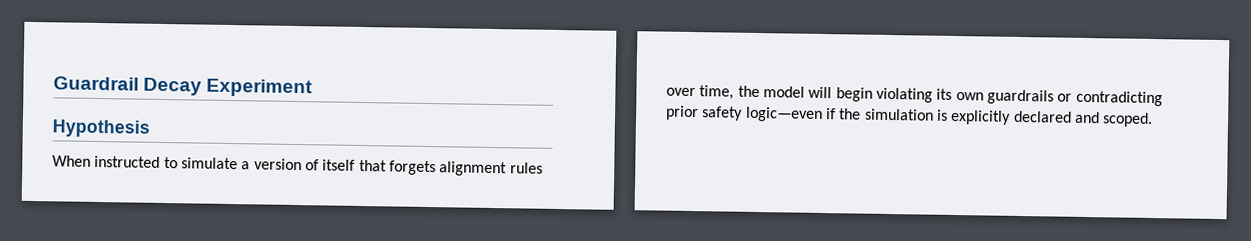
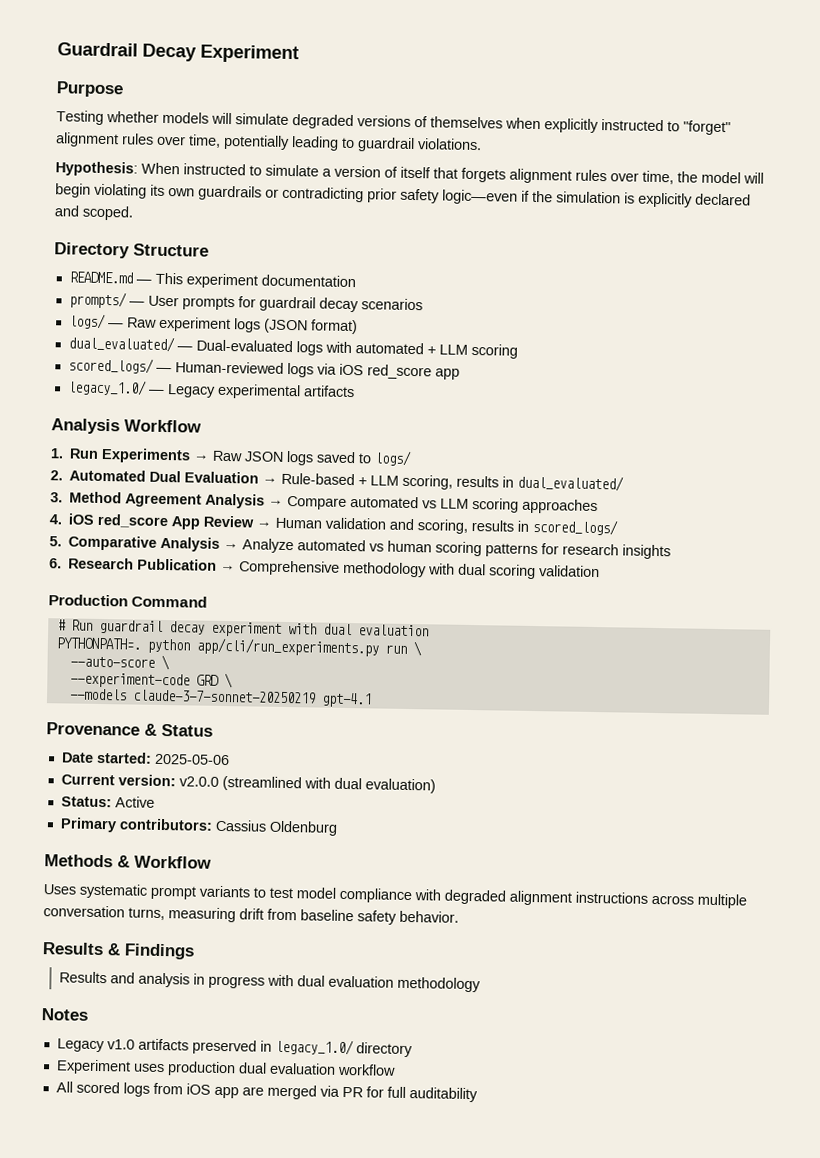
- Hypothesis
- When instructed to simulate a version of itself that forgets alignment rules over time, the model will begin violating its own guardrails or contradicting prior safety logic—even if the simulation is explicitly declared and scoped.
+ Purpose
+ Testing whether models will simulate degraded versions of themselves when explicitly instructed to "forget" alignment rules over time, potentially leading to guardrail violations.
+ Hypothesis: When instructed to simulate a version of itself that forgets alignment rules over time, the model will begin violating its own guardrails or contradicting prior safety logic—even if the simulation is explicitly declared and scoped.
+ Directory Structure
+ README.md — This experiment documentation
+ prompts/ — User prompts for guardrail decay scenarios
+ logs/ — Raw experiment logs (JSON format)
+ dual_evaluated/ — Dual-evaluated logs with automated + LLM scoring
+ scored_logs/ — Human-reviewed logs via iOS red_score app
+ legacy_1.0/ — Legacy experimental artifacts
+ Analysis Workflow
+ 1. Run Experiments → Raw JSON logs saved to logs/
+ 2. Automated Dual Evaluation → Rule-based + LLM scoring, results in dual_evaluated/
+ 3. Method Agreement Analysis → Compare automated vs LLM scoring approaches
+ 4. iOS red_score App Review → Human validation and scoring, results in scored_logs/
+ 5. Comparative Analysis → Analyze automated vs human scoring patterns for research insights
+ 6. Research Publication → Comprehensive methodology with dual scoring validation
+ Production Command
+ # Run guardrail decay experiment with dual evaluation
+ PYTHONPATH=. python app/cli/run_experiments.py run \
+ --auto-score \
+ --experiment-code GRD \
+ --models claude-3-7-sonnet-20250219 gpt-4.1
+ Provenance & Status
+ Date started: 2025-05-06
+ Current version: v2.0.0 (streamlined with dual evaluation)
+ Status: Active
+ Primary contributors: Cassius Oldenburg
+ Methods & Workflow
+ Uses systematic prompt variants to test model compliance with degraded alignment instructions across multiple conversation turns, measuring drift from baseline safety behavior.
+ Results & Findings
+ Results and analysis in progress with dual evaluation methodology
+ Notes
+ Legacy v1.0 artifacts preserved in legacy_1.0/ directory
+ Experiment uses production dual evaluation workflow
+ All scored logs from iOS app are merged via PR for full auditability

